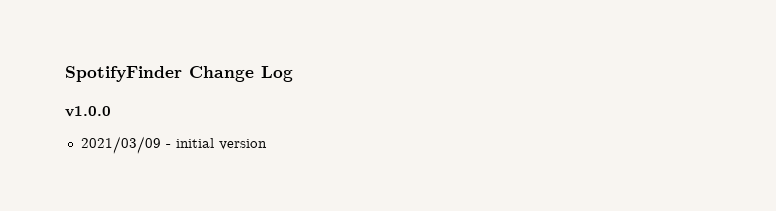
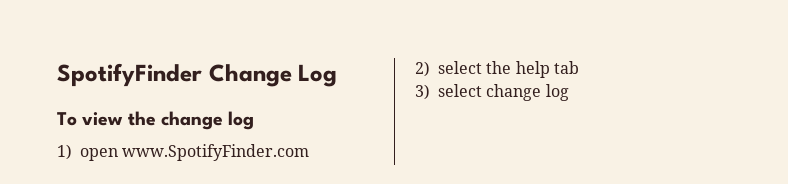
- v1.0.0
- 2021/03/09 - initial version
+ To view the change log
+ 1) open www.SpotifyFinder.com
+ 2) select the help tab
+ 3) select change log

